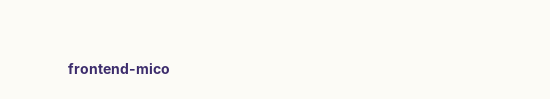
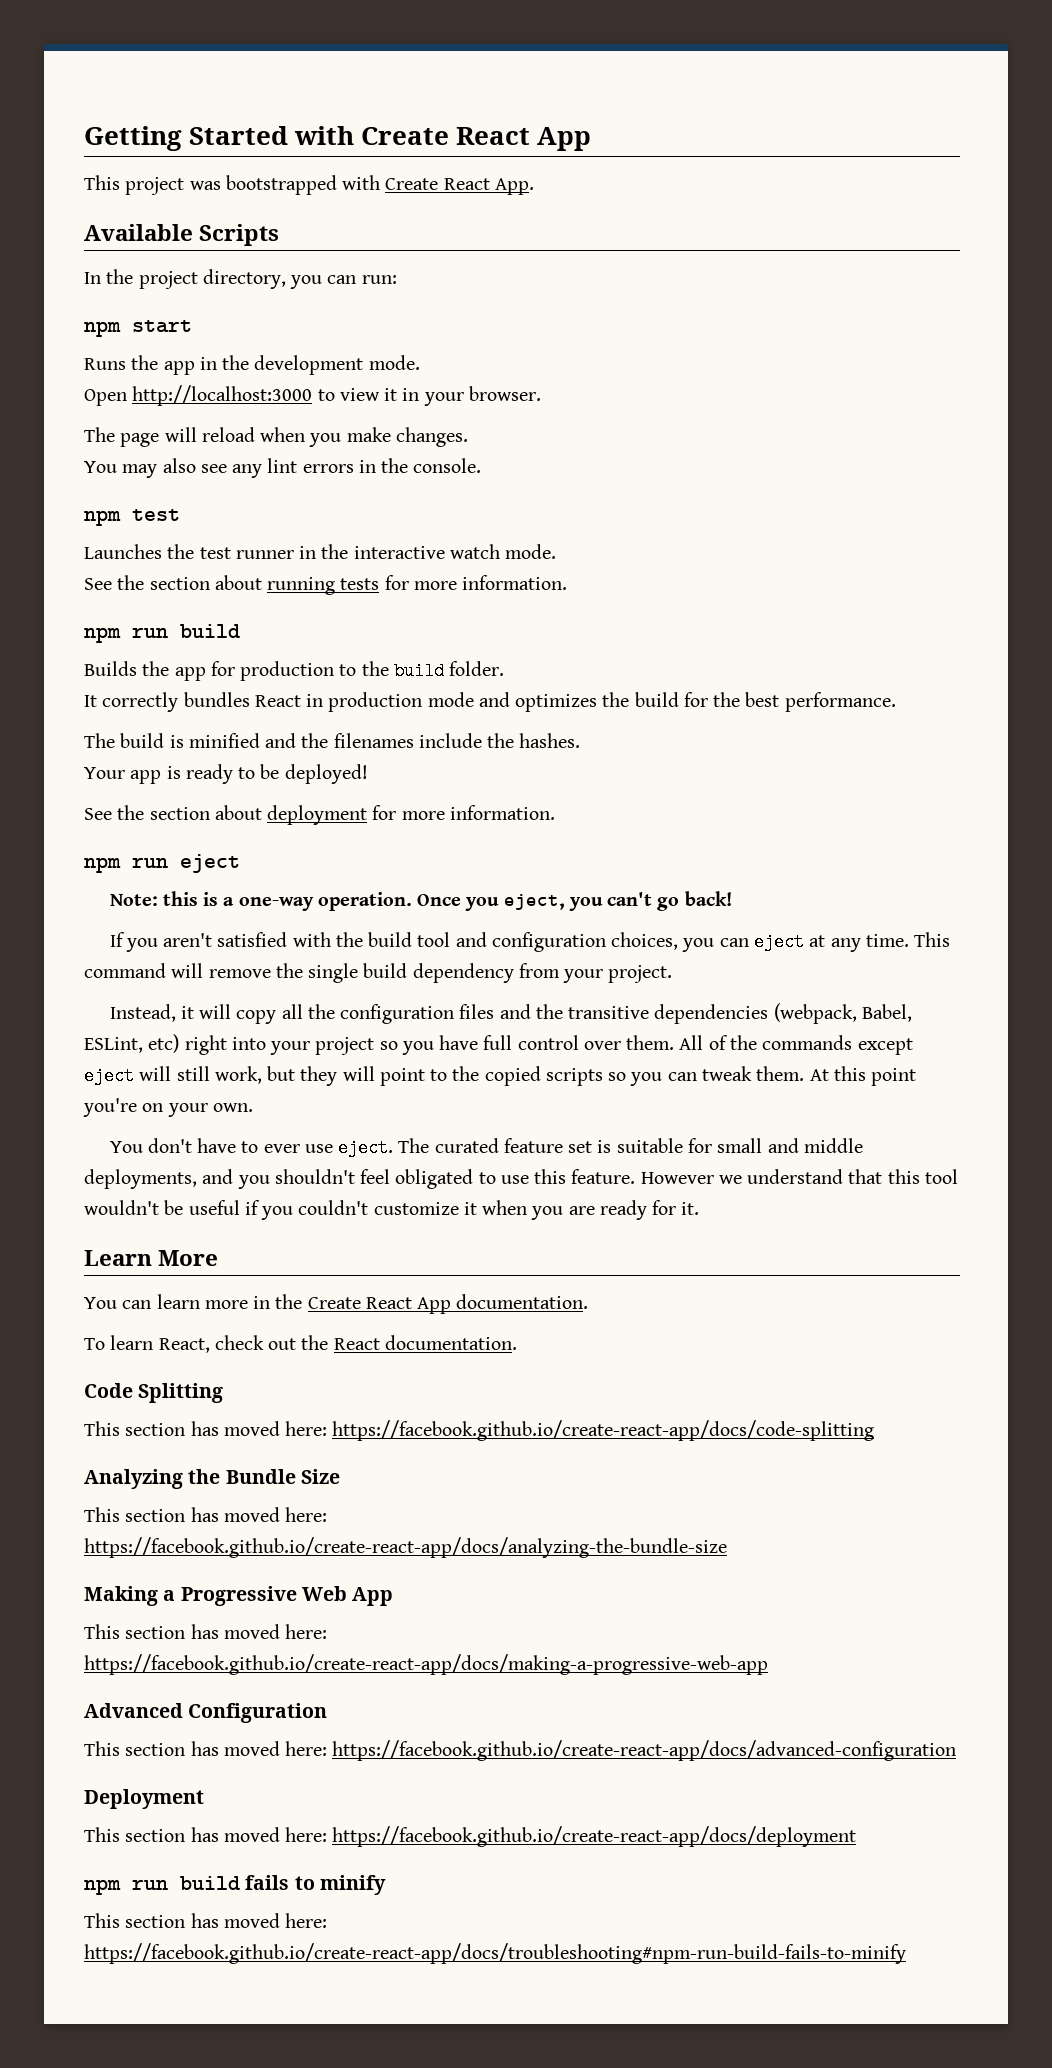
- frontend-mico
+ Getting Started with Create React App
+ This project was bootstrapped with Create React App.
+ Available Scripts
+ In the project directory, you can run:
+ npm start
+ Runs the app in the development mode.
+ Open http://localhost:3000 to view it in your browser.
+ The page will reload when you make changes.
+ You may also see any lint errors in the console.
+ npm test
+ Launches the test runner in the interactive watch mode.
+ See the section about running tests for more information.
+ npm run build
+ Builds the app for production to the build folder.
+ It correctly bundles React in production mode and optimizes the build for the best performance.
+ The build is minified and the filenames include the hashes.
+ Your app is ready to be deployed!
+ See the section about deployment for more information.
+ npm run eject
+ Note: this is a one-way operation. Once you eject, you can't go back!
+ If you aren't satisfied with the build tool and configuration choices, you can eject at any time. This command will remove the single build dependency from your project.
+ Instead, it will copy all the configuration files and the transitive dependencies (webpack, Babel, ESLint, etc) right into your project so you have full control over them. All of the commands except eject will still work, but they will point to the copied scripts so you can tweak them. At this point you're on your own.
+ You don't have to ever use eject. The curated feature set is suitable for small and middle deployments, and you shouldn't feel obligated to use this feature. However we understand that this tool wouldn't be useful if you couldn't customize it when you are ready for it.
+ Learn More
+ You can learn more in the Create React App documentation.
+ To learn React, check out the React documentation.
+ Code Splitting
+ This section has moved here: https://facebook.github.io/create-react-app/docs/code-splitting
+ Analyzing the Bundle Size
+ This section has moved here: https://facebook.github.io/create-react-app/docs/analyzing-the-bundle-size
+ Making a Progressive Web App
+ This section has moved here: https://facebook.github.io/create-react-app/docs/making-a-progressive-web-app
+ Advanced Configuration
+ This section has moved here: https://facebook.github.io/create-react-app/docs/advanced-configuration
+ Deployment
+ This section has moved here: https://facebook.github.io/create-react-app/docs/deployment
+ npm run build fails to minify
+ This section has moved here: https://facebook.github.io/create-react-app/docs/troubleshooting#npm-run-build-fails-to-minify

